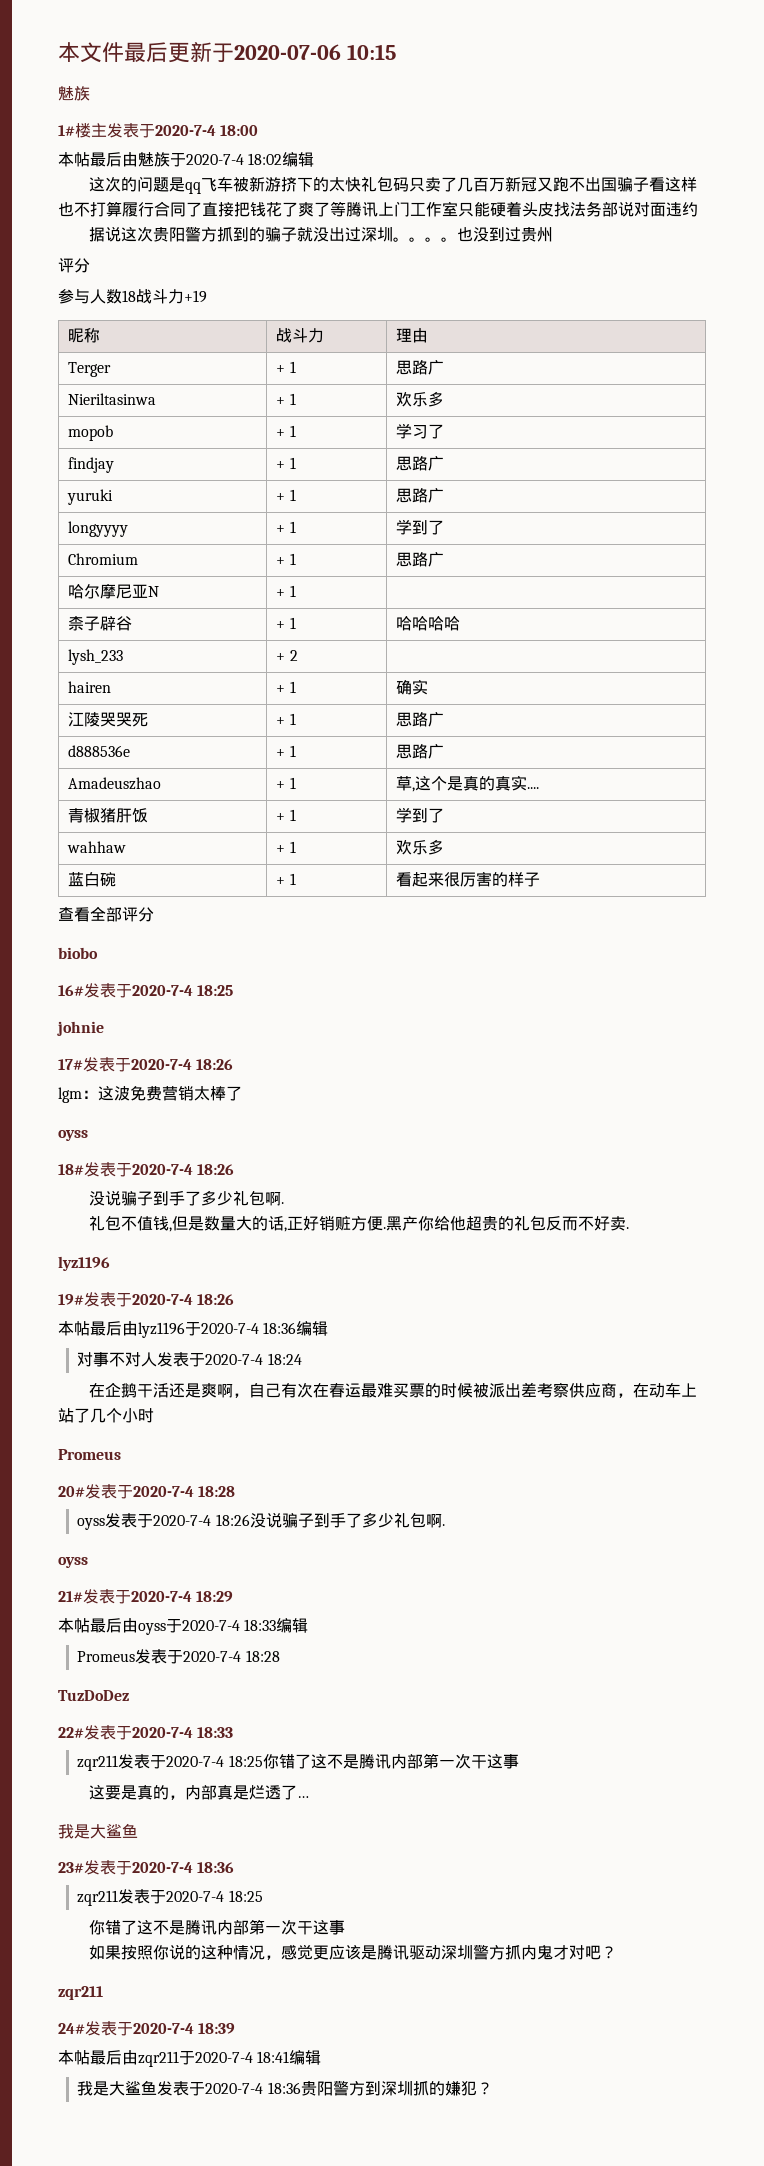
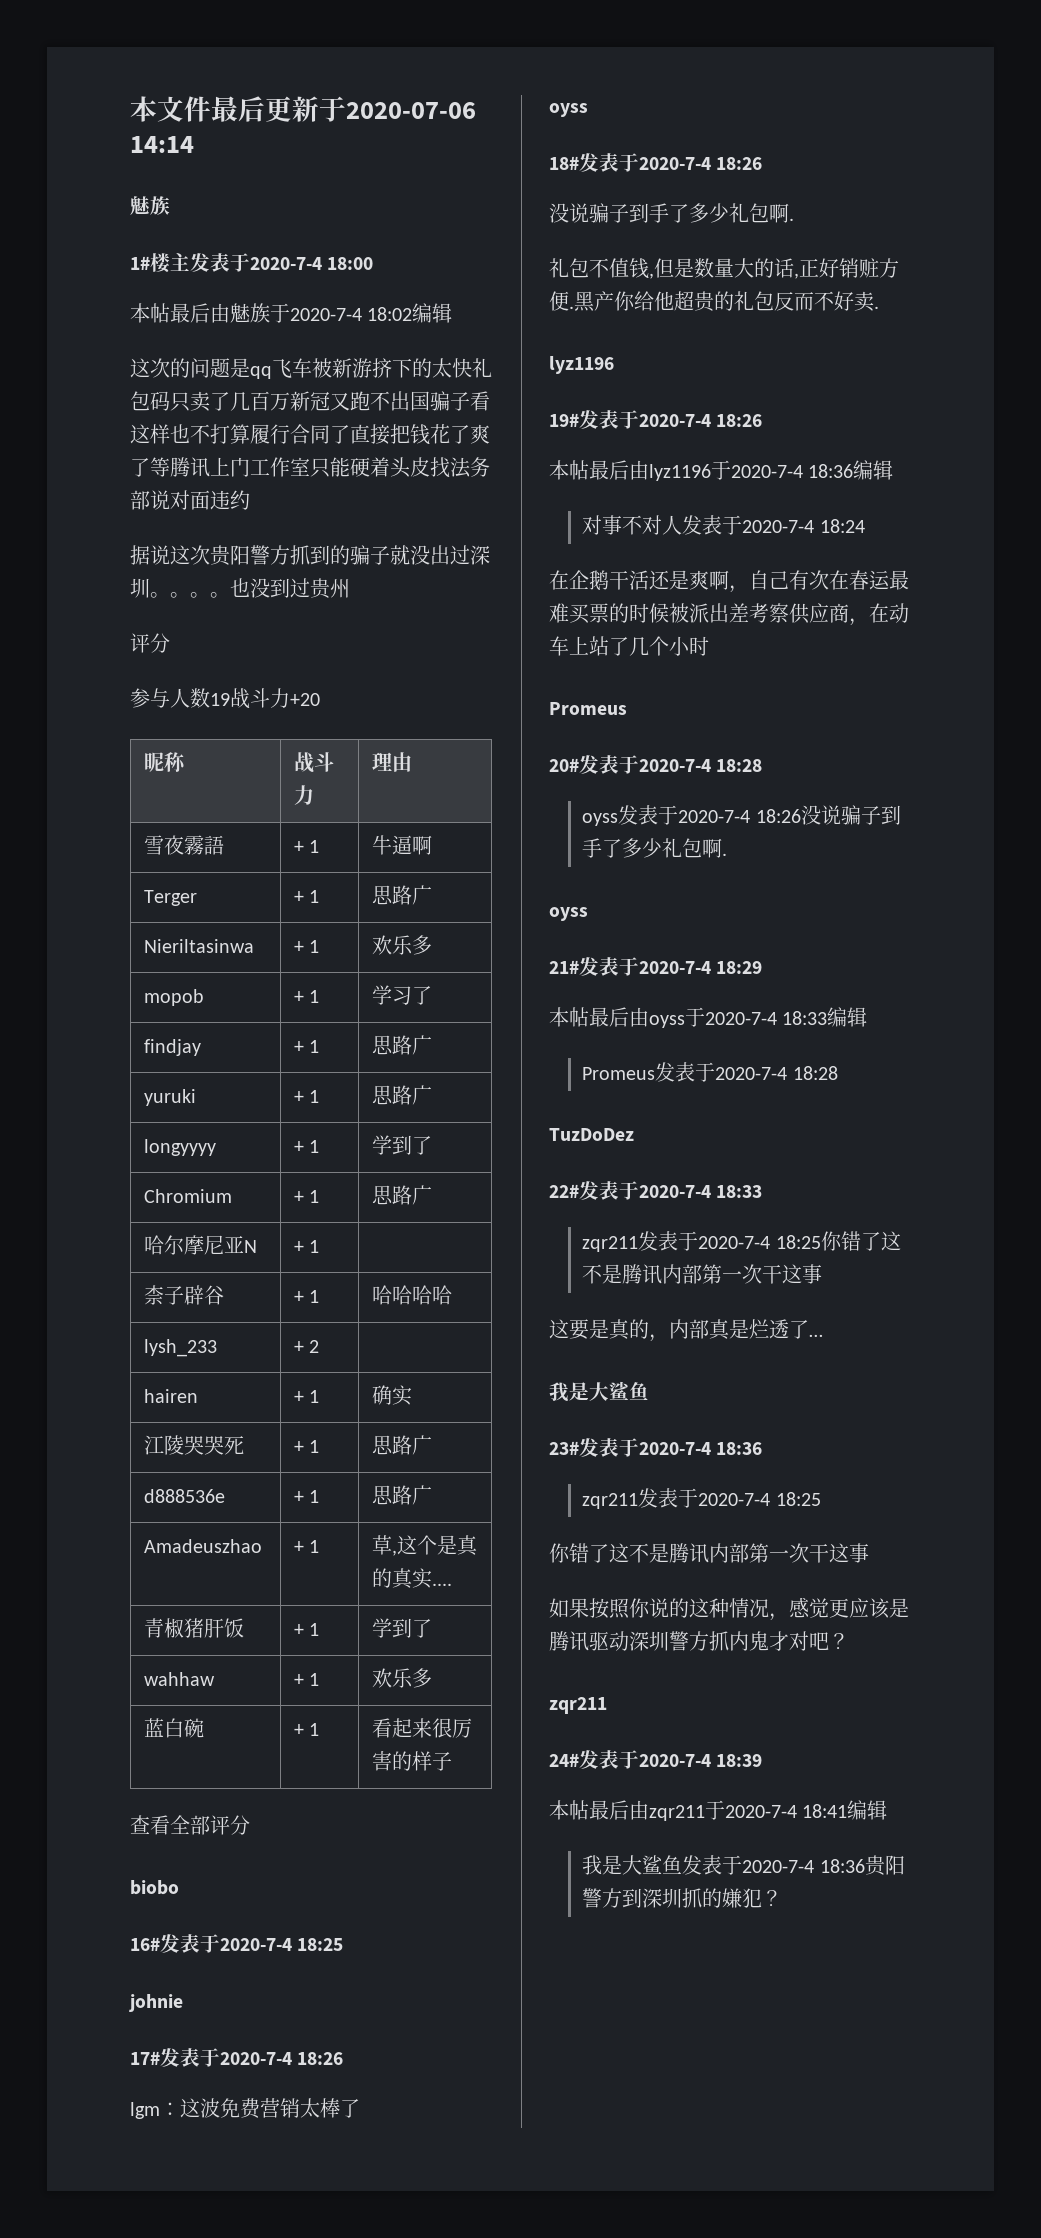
- 本文件最后更新于2020-07-06 10:15
+ 本文件最后更新于2020-07-06 14:14
- 参与人数18战斗力+19
+ 参与人数19战斗力+20
+ 雪夜霧語 | + 1 | 牛逼啊

